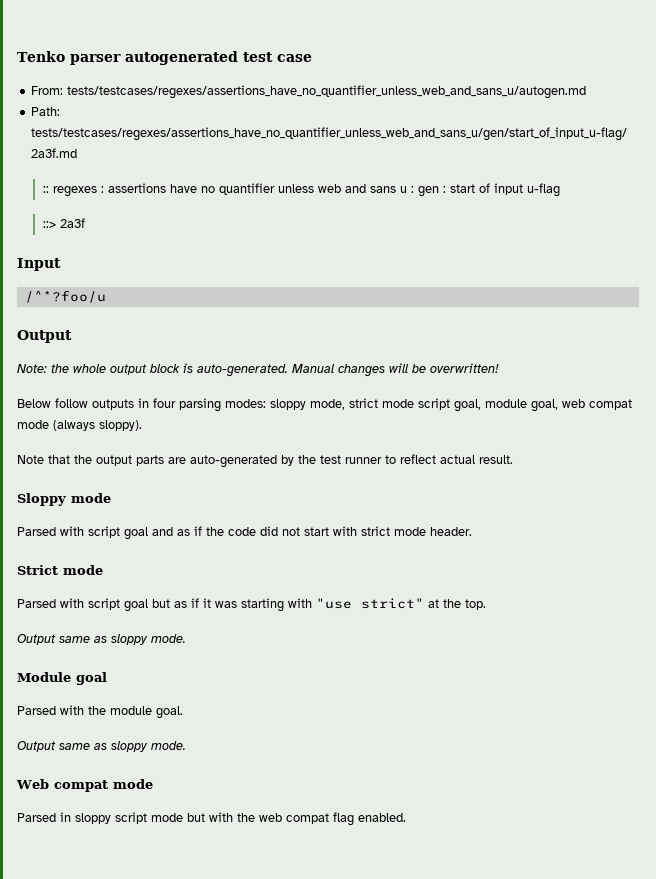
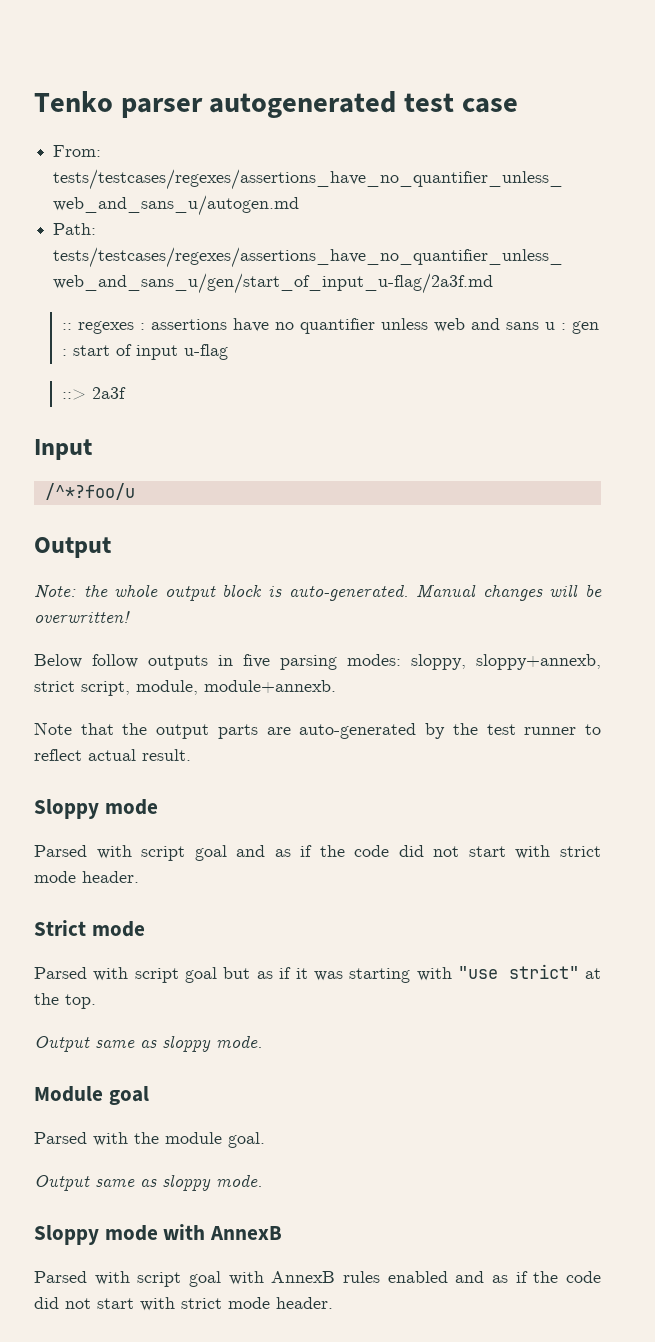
- Below follow outputs in four parsing modes: sloppy mode, strict mode script goal, module goal, web compat mode (always sloppy).
+ Below follow outputs in five parsing modes: sloppy, sloppy+annexb, strict script, module, module+annexb.
- Web compat mode
- Parsed in sloppy script mode but with the web compat flag enabled.
+ Sloppy mode with AnnexB
+ Parsed with script goal with AnnexB rules enabled and as if the code did not start with strict mode header.

